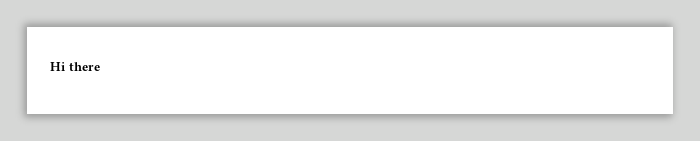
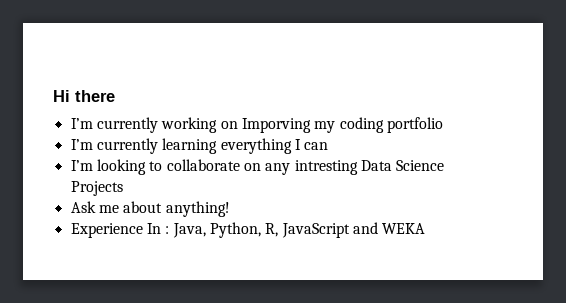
+ I’m currently working on Imporving my coding portfolio
+ I’m currently learning everything I can
+ I’m looking to collaborate on any intresting Data Science Projects
+ Ask me about anything!
+ Experience In : Java, Python, R, JavaScript and WEKA

